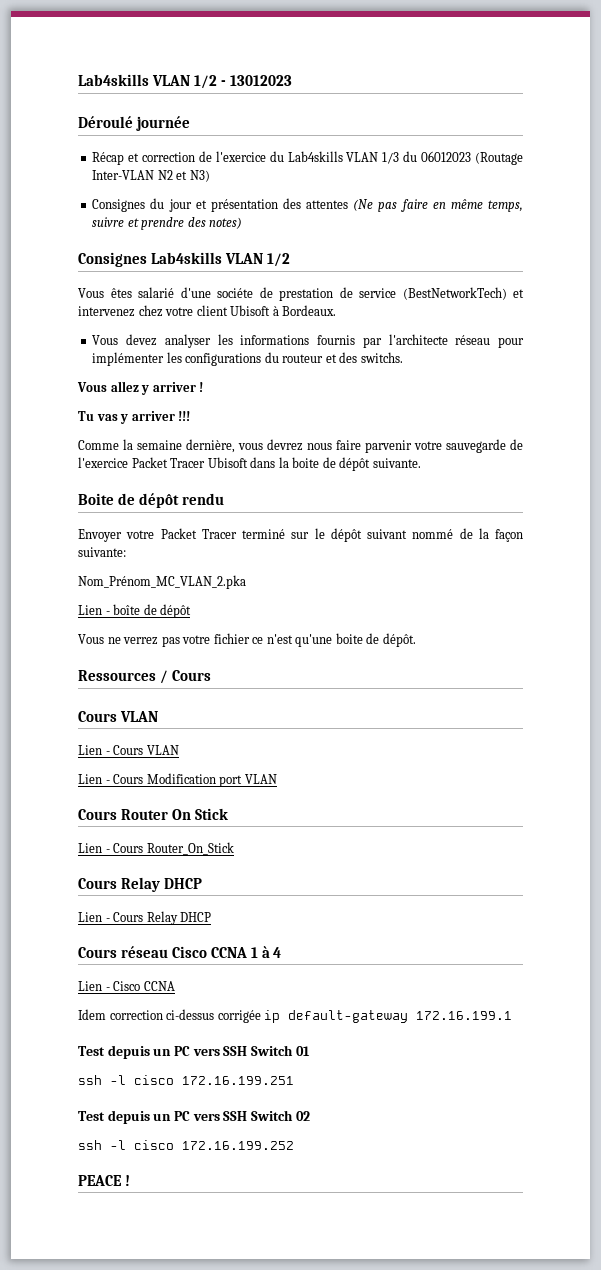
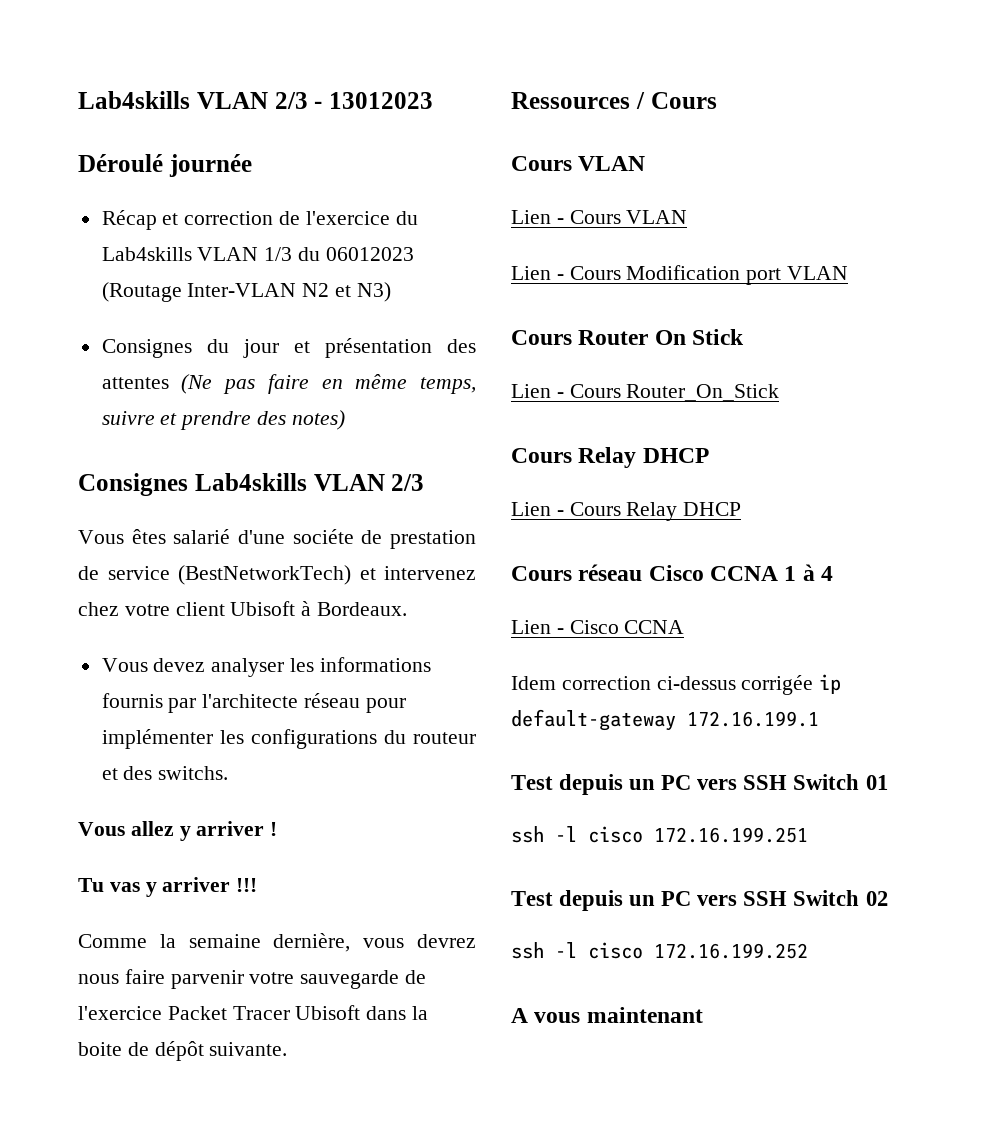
- Lab4skills VLAN 1/2 - 13012023
+ Lab4skills VLAN 2/3 - 13012023
- Consignes Lab4skills VLAN 1/2
+ Consignes Lab4skills VLAN 2/3
- Boite de dépôt rendu
- Envoyer votre Packet Tracer terminé sur le dépôt suivant nommé de la façon suivante:
- Nom_Prénom_MC_VLAN_2.pka
- Lien - boîte de dépôt
- Vous ne verrez pas votre fichier ce n'est qu'une boite de dépôt.
- PEACE !
+ A vous maintenant

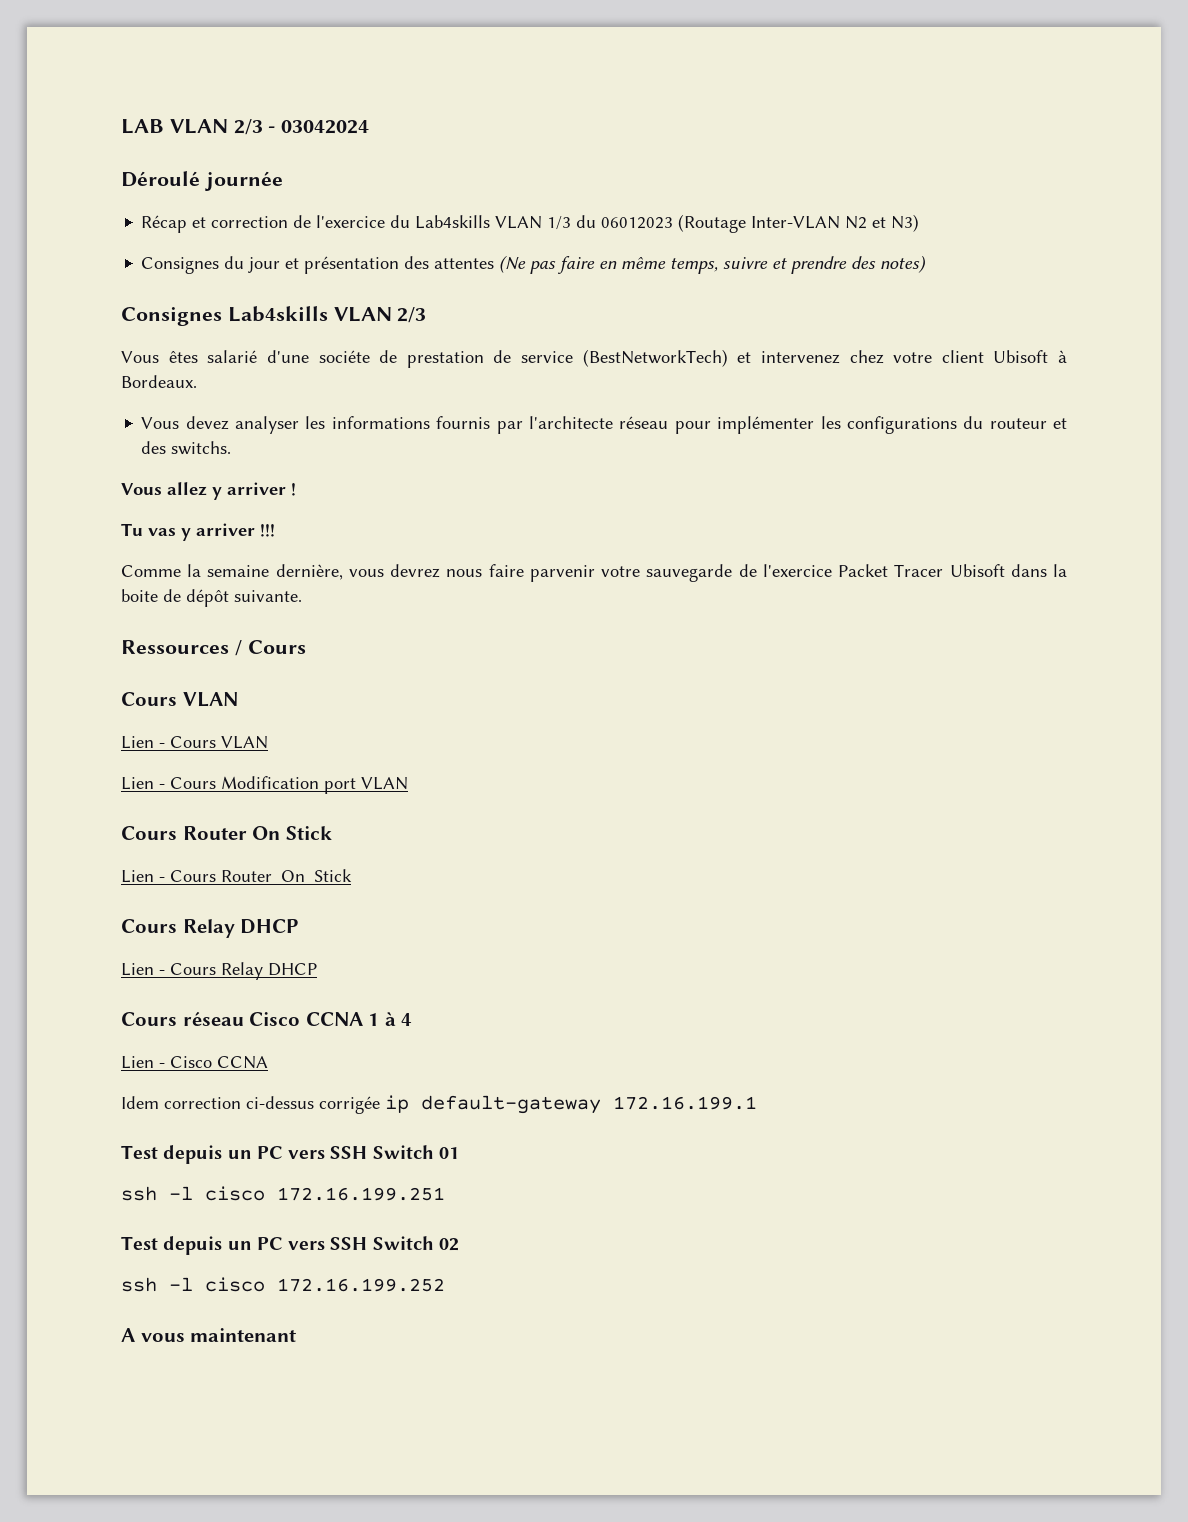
- Lab4skills VLAN 2/3 - 13012023
+ LAB VLAN 2/3 - 03042024

